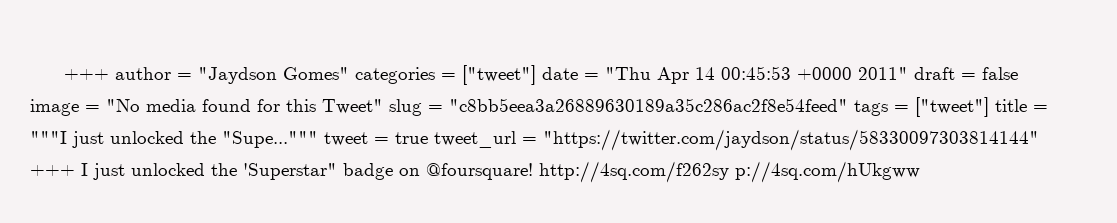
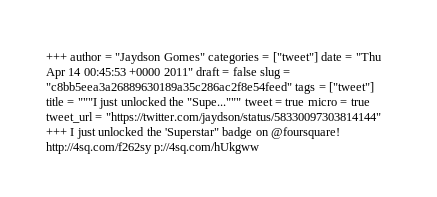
- +++ author = "Jaydson Gomes" categories = ["tweet"] date = "Thu Apr 14 00:45:53 +0000 2011" draft = false image = "No media found for this Tweet" slug = "c8bb5eea3a26889630189a35c286ac2f8e54feed" tags = ["tweet"] title = """I just unlocked the "Supe...""" tweet = true tweet_url = "https://twitter.com/jaydson/status/58330097303814144" +++ I just unlocked the 'Superstar" badge on @foursquare! http://4sq.com/f262sy p://4sq.com/hUkgww
+ +++ author = "Jaydson Gomes" categories = ["tweet"] date = "Thu Apr 14 00:45:53 +0000 2011" draft = false slug = "c8bb5eea3a26889630189a35c286ac2f8e54feed" tags = ["tweet"] title = """I just unlocked the "Supe...""" tweet = true micro = true tweet_url = "https://twitter.com/jaydson/status/58330097303814144" +++ I just unlocked the 'Superstar" badge on @foursquare! http://4sq.com/f262sy p://4sq.com/hUkgww

